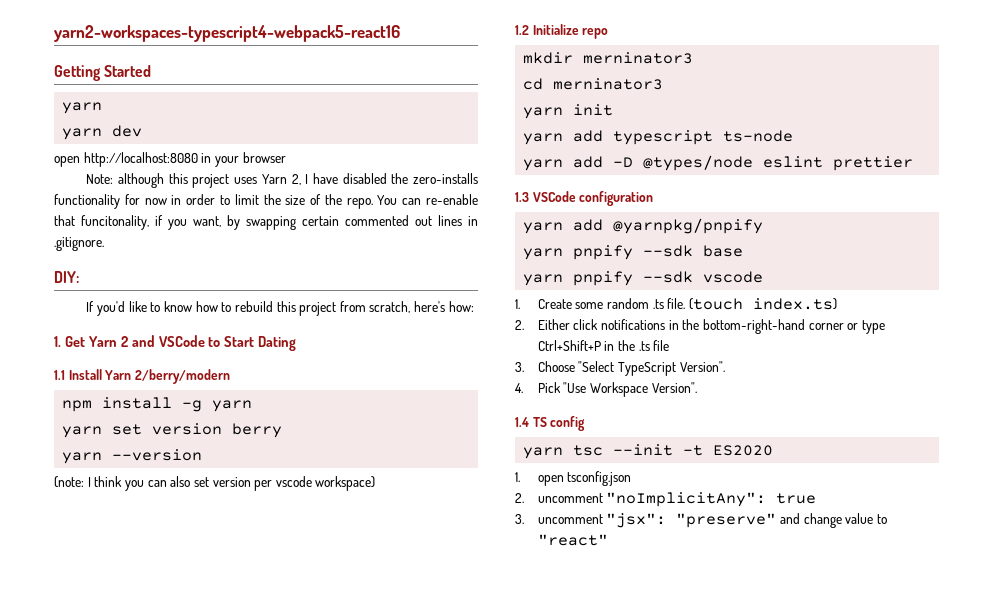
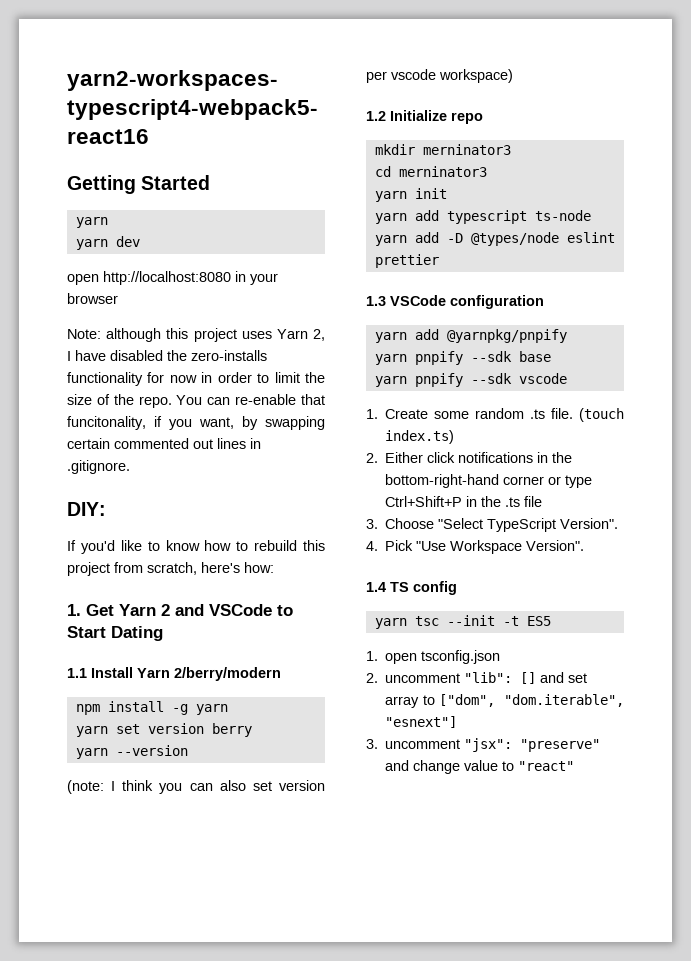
- yarn tsc --init -t ES2020
+ yarn tsc --init -t ES5
- 2. uncomment "noImplicitAny": true
+ 2. uncomment "lib": [] and set array to ["dom", "dom.iterable", "esnext"]

